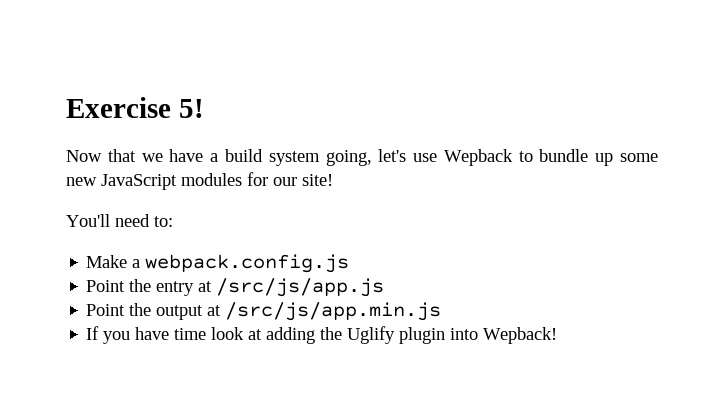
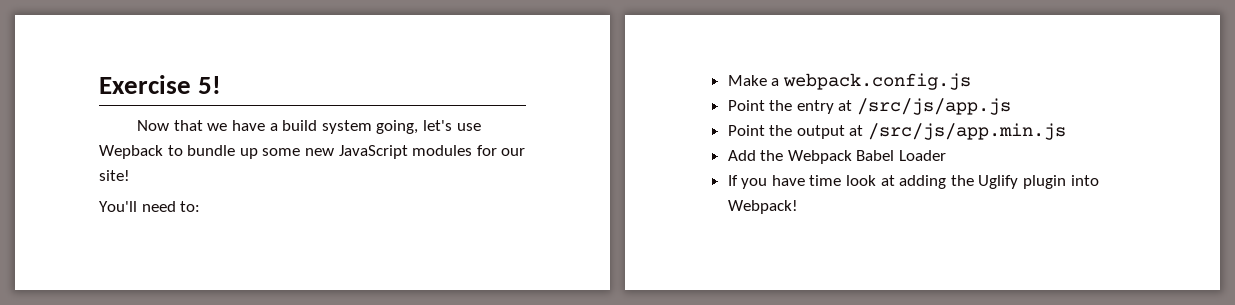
+ Add the Webpack Babel Loader
- If you have time look at adding the Uglify plugin into Wepback!
+ If you have time look at adding the Uglify plugin into Webpack!

